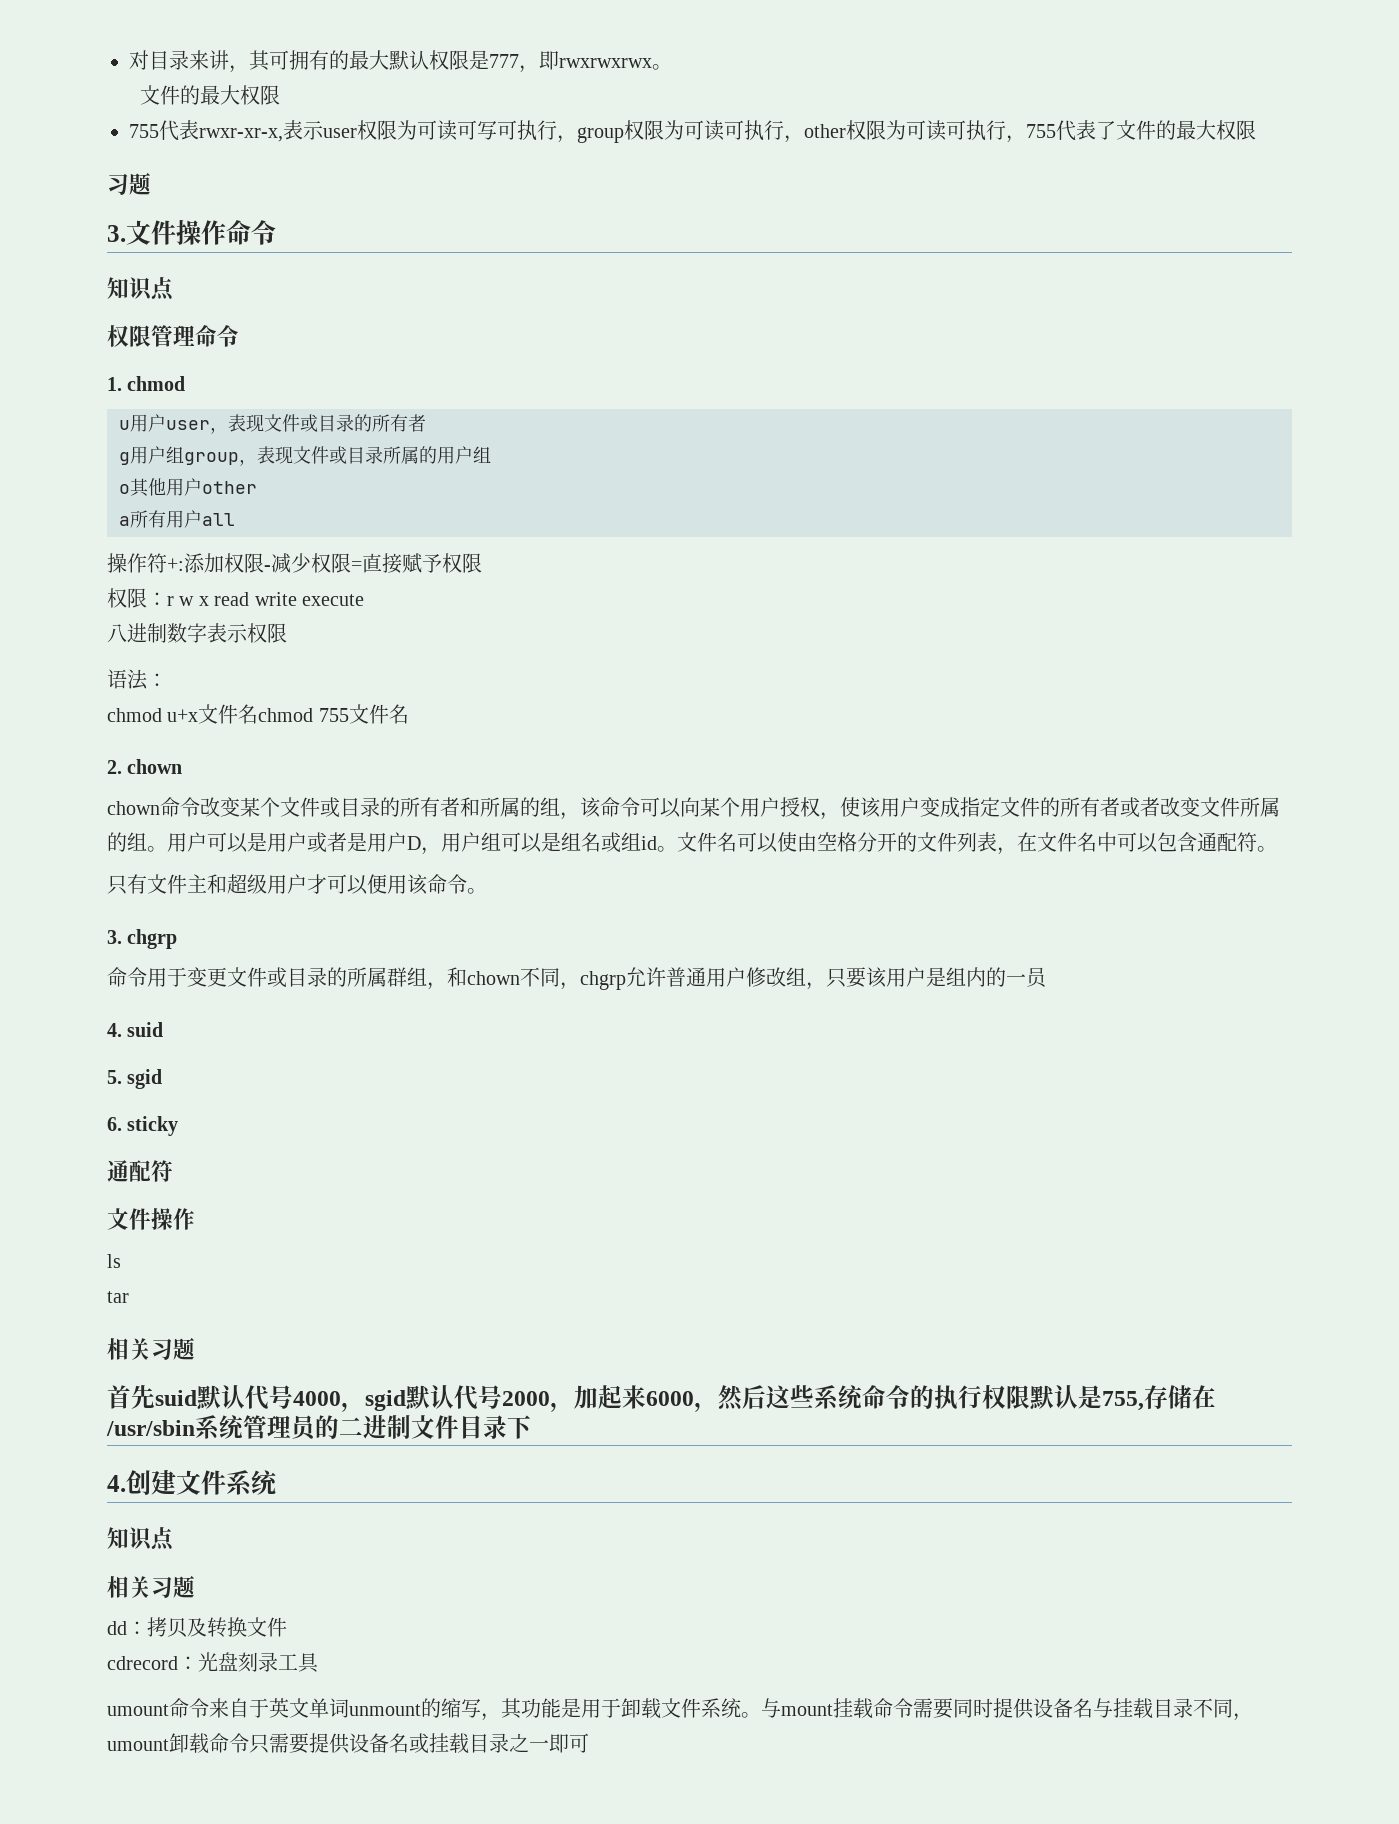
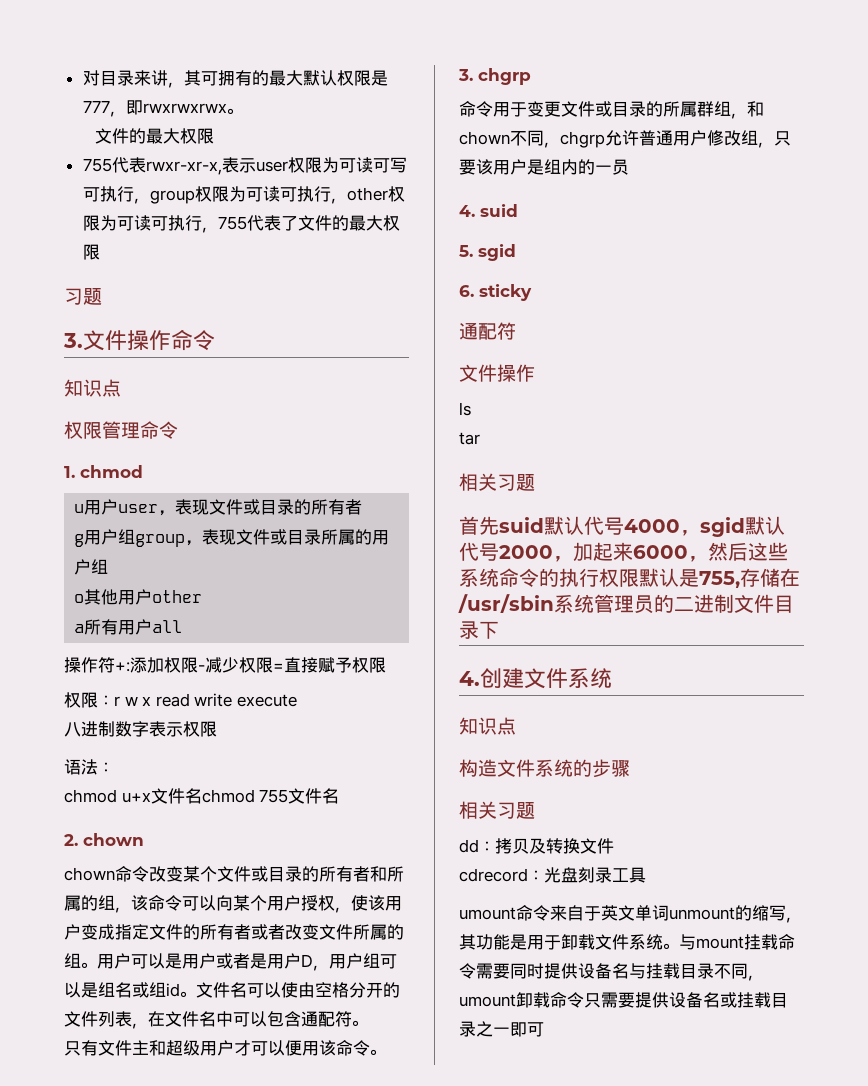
+ 构造文件系统的步骤

